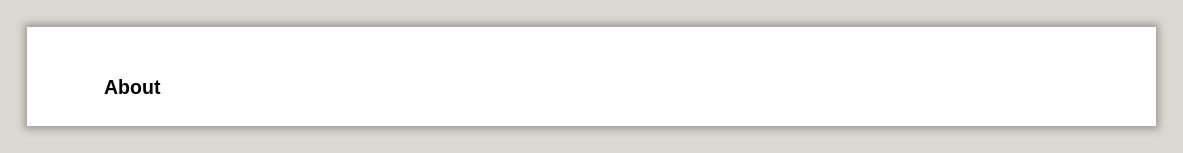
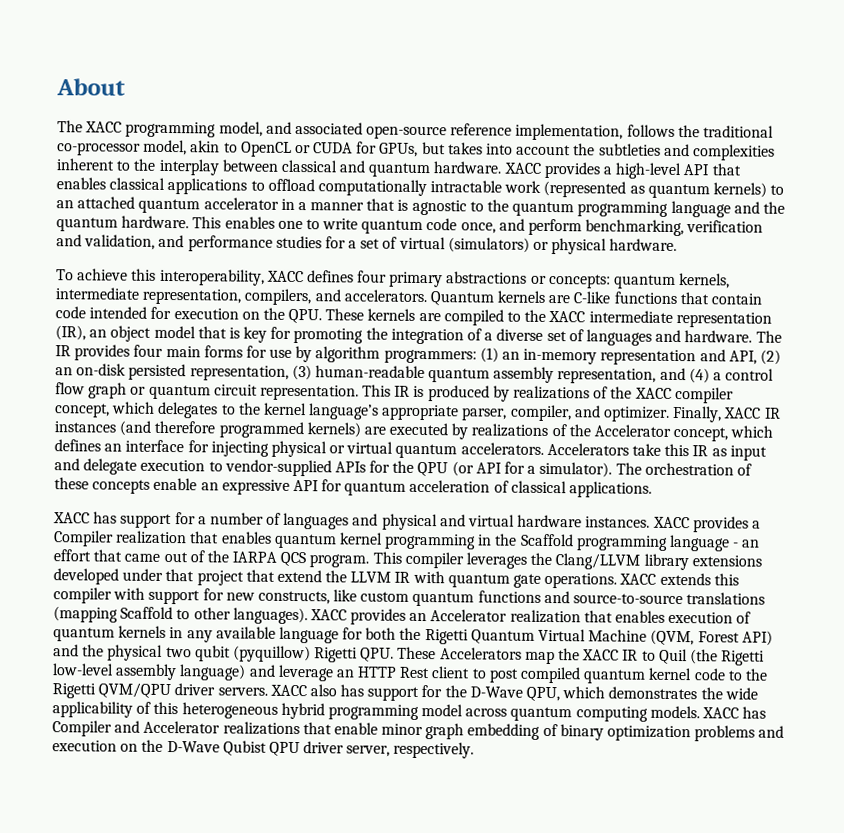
+ The XACC programming model, and associated open-source reference implementation, follows the traditional co-processor model, akin to OpenCL or CUDA for GPUs, but takes into account the subtleties and complexities inherent to the interplay between classical and quantum hardware. XACC provides a high-level API that enables classical applications to offload computationally intractable work (represented as quantum kernels) to an attached quantum accelerator in a manner that is agnostic to the quantum programming language and the quantum hardware. This enables one to write quantum code once, and perform benchmarking, verification and validation, and performance studies for a set of virtual (simulators) or physical hardware.
+ To achieve this interoperability, XACC defines four primary abstractions or concepts: quantum kernels, intermediate representation, compilers, and accelerators. Quantum kernels are C-like functions that contain code intended for execution on the QPU. These kernels are compiled to the XACC intermediate representation (IR), an object model that is key for promoting the integration of a diverse set of languages and hardware. The IR provides four main forms for use by algorithm programmers: (1) an in-memory representation and API, (2) an on-disk persisted representation, (3) human-readable quantum assembly representation, and (4) a control flow graph or quantum circuit representation. This IR is produced by realizations of the XACC compiler concept, which delegates to the kernel language’s appropriate parser, compiler, and optimizer. Finally, XACC IR instances (and therefore programmed kernels) are executed by realizations of the Accelerator concept, which defines an interface for injecting physical or virtual quantum accelerators. Accelerators take this IR as input and delegate execution to vendor-supplied APIs for the QPU (or API for a simulator). The orchestration of these concepts enable an expressive API for quantum acceleration of classical applications.
+ XACC has support for a number of languages and physical and virtual hardware instances. XACC provides a Compiler realization that enables quantum kernel programming in the Scaffold programming language - an effort that came out of the IARPA QCS program. This compiler leverages the Clang/LLVM library extensions developed under that project that extend the LLVM IR with quantum gate operations. XACC extends this compiler with support for new constructs, like custom quantum functions and source-to-source translations (mapping Scaffold to other languages). XACC provides an Accelerator realization that enables execution of quantum kernels in any available language for both the Rigetti Quantum Virtual Machine (QVM, Forest API) and the physical two qubit (pyquillow) Rigetti QPU. These Accelerators map the XACC IR to Quil (the Rigetti low-level assembly language) and leverage an HTTP Rest client to post compiled quantum kernel code to the Rigetti QVM/QPU driver servers. XACC also has support for the D-Wave QPU, which demonstrates the wide applicability of this heterogeneous hybrid programming model across quantum computing models. XACC has Compiler and Accelerator realizations that enable minor graph embedding of binary optimization problems and execution on the D-Wave Qubist QPU driver server, respectively.

